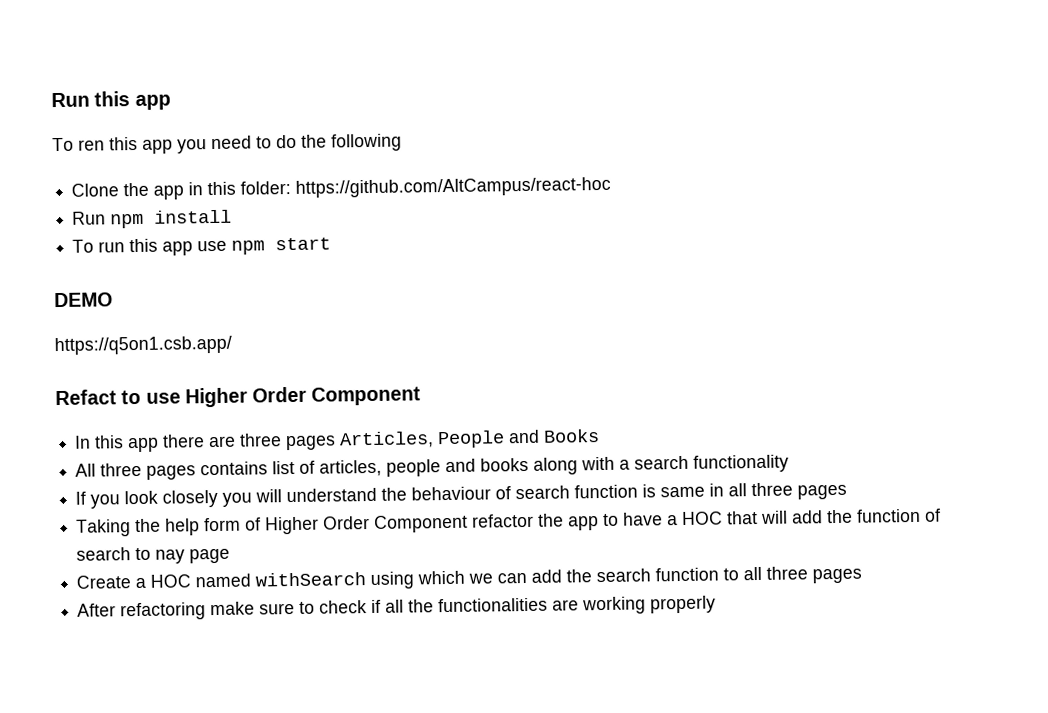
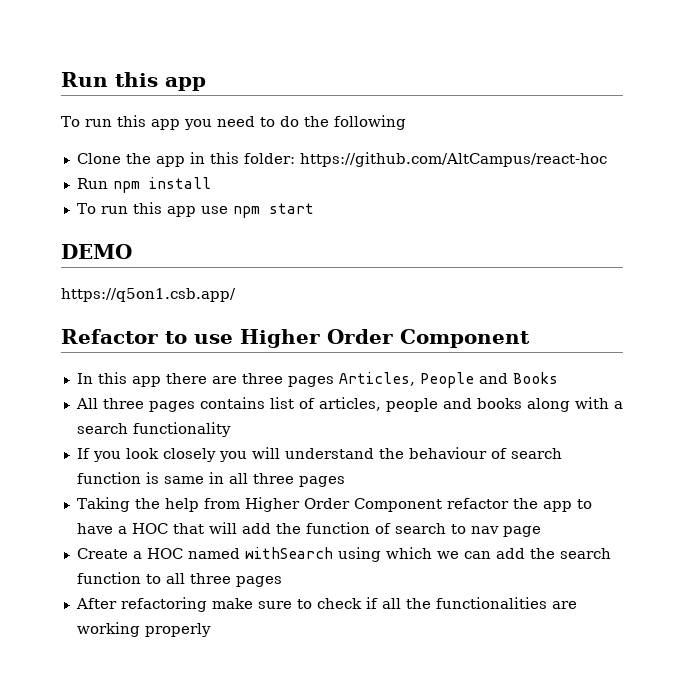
- To ren this app you need to do the following
+ To run this app you need to do the following
- Refact to use Higher Order Component
+ Refactor to use Higher Order Component
- Taking the help form of Higher Order Component refactor the app to have a HOC that will add the function of search to nay page
+ Taking the help from Higher Order Component refactor the app to have a HOC that will add the function of search to nav page

